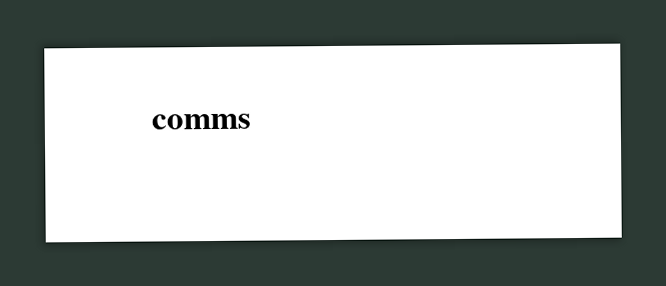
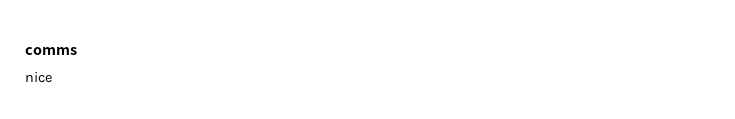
+ nice

